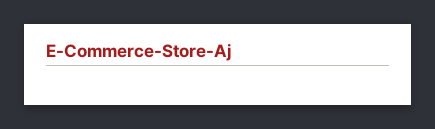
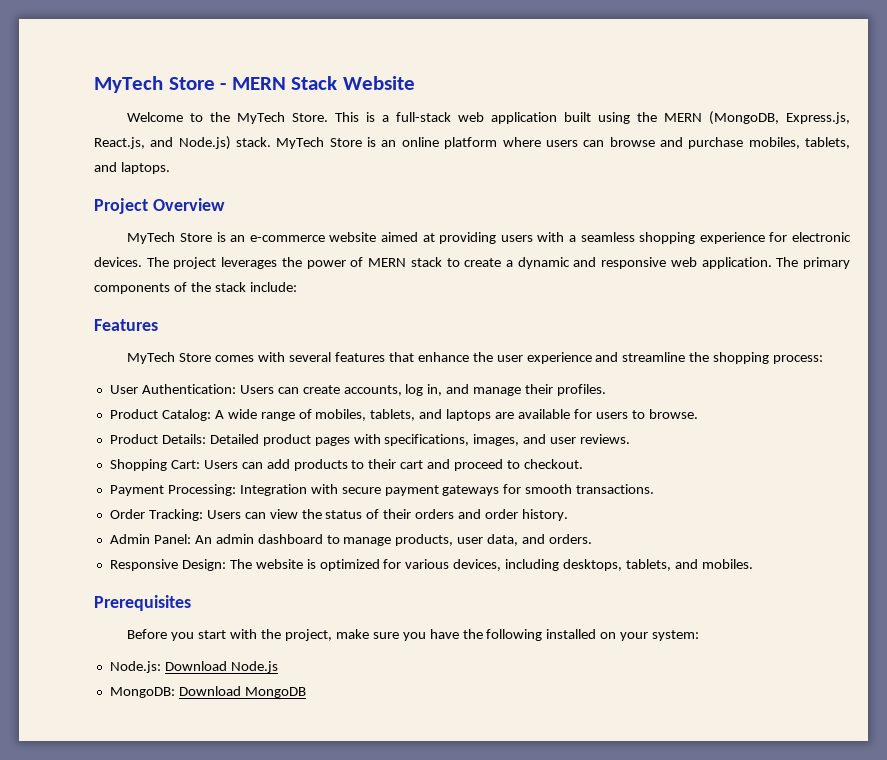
- E-Commerce-Store-Aj
+ MyTech Store - MERN Stack Website
+ Welcome to the MyTech Store. This is a full-stack web application built using the MERN (MongoDB, Express.js, React.js, and Node.js) stack. MyTech Store is an online platform where users can browse and purchase mobiles, tablets, and laptops.
+ Project Overview
+ MyTech Store is an e-commerce website aimed at providing users with a seamless shopping experience for electronic devices. The project leverages the power of MERN stack to create a dynamic and responsive web application. The primary components of the stack include:
+ Features
+ MyTech Store comes with several features that enhance the user experience and streamline the shopping process:
+ User Authentication: Users can create accounts, log in, and manage their profiles.
+ Product Catalog: A wide range of mobiles, tablets, and laptops are available for users to browse.
+ Product Details: Detailed product pages with specifications, images, and user reviews.
+ Shopping Cart: Users can add products to their cart and proceed to checkout.
+ Payment Processing: Integration with secure payment gateways for smooth transactions.
+ Order Tracking: Users can view the status of their orders and order history.
+ Admin Panel: An admin dashboard to manage products, user data, and orders.
+ Responsive Design: The website is optimized for various devices, including desktops, tablets, and mobiles.
+ Prerequisites
+ Before you start with the project, make sure you have the following installed on your system:
+ Node.js: Download Node.js
+ MongoDB: Download MongoDB

